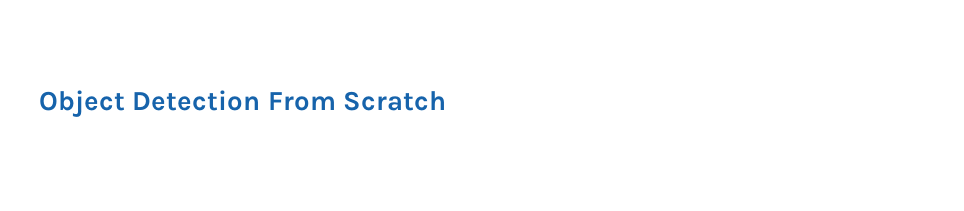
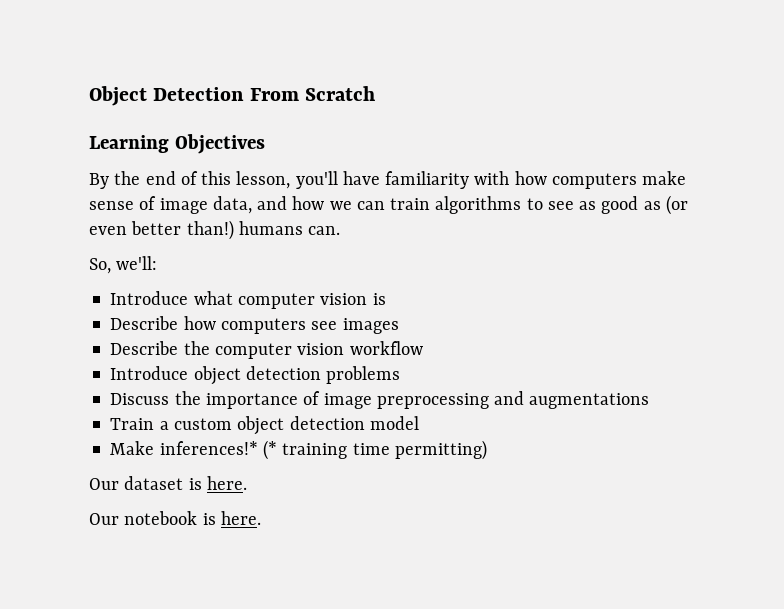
+ Learning Objectives
+ By the end of this lesson, you'll have familiarity with how computers make sense of image data, and how we can train algorithms to see as good as (or even better than!) humans can.
+ So, we'll:
+ Introduce what computer vision is
+ Describe how computers see images
+ Describe the computer vision workflow
+ Introduce object detection problems
+ Discuss the importance of image preprocessing and augmentations
+ Train a custom object detection model
+ Make inferences!* (* training time permitting)
+ Our dataset is here.
+ Our notebook is here.

